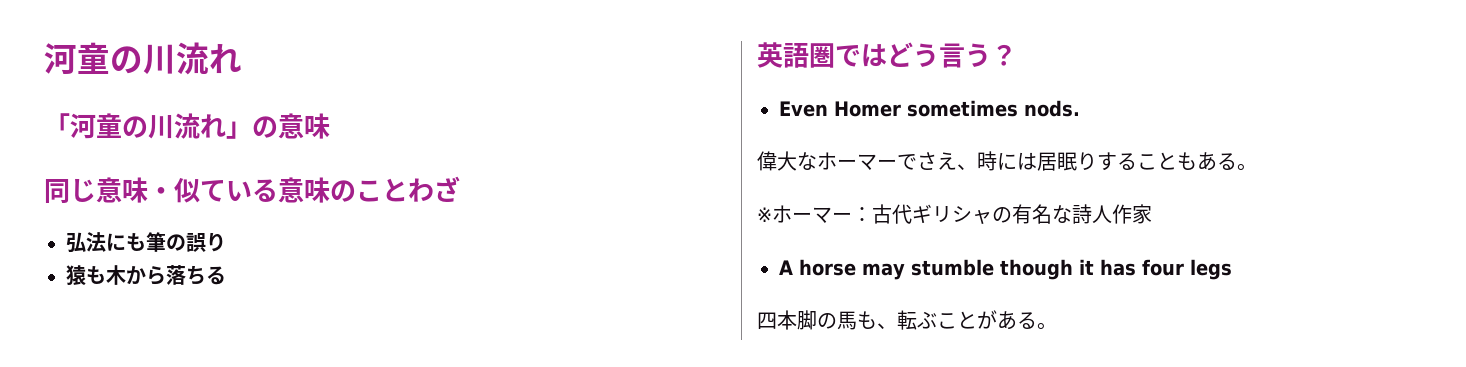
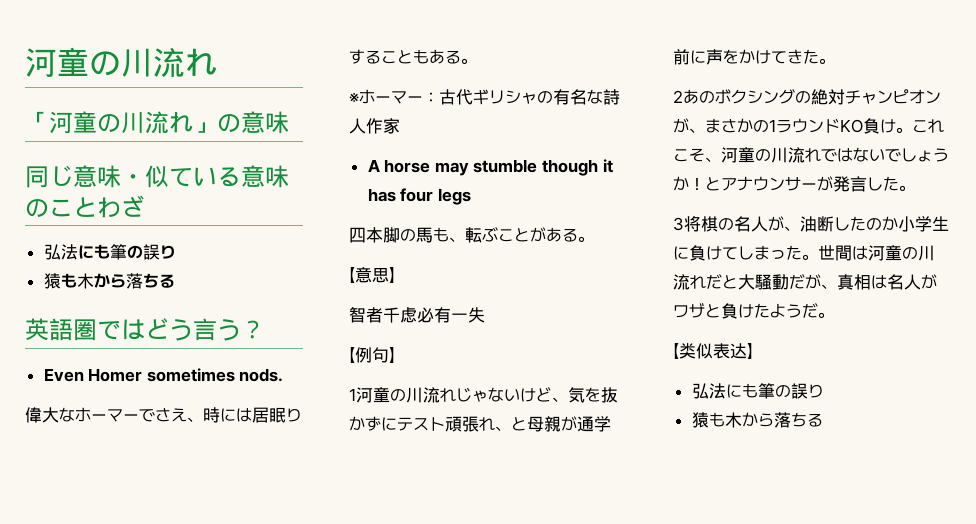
+ 【意思】
+ 智者千虑必有一失
+ 【例句】
+ 1河童の川流れじゃないけど、気を抜かずにテスト頑張れ、と母親が通学前に声をかけてきた。
+ 2あのボクシングの絶対チャンピオンが、まさかの1ラウンドKO負け。これこそ、河童の川流れではないでしょうか！とアナウンサーが発言した。
+ 3将棋の名人が、油断したのか小学生に負けてしまった。世間は河童の川流れだと大騒動だが、真相は名人がワザと負けたようだ。
+ 【类似表达】
+ 弘法にも筆の誤り
+ 猿も木から落ちる

